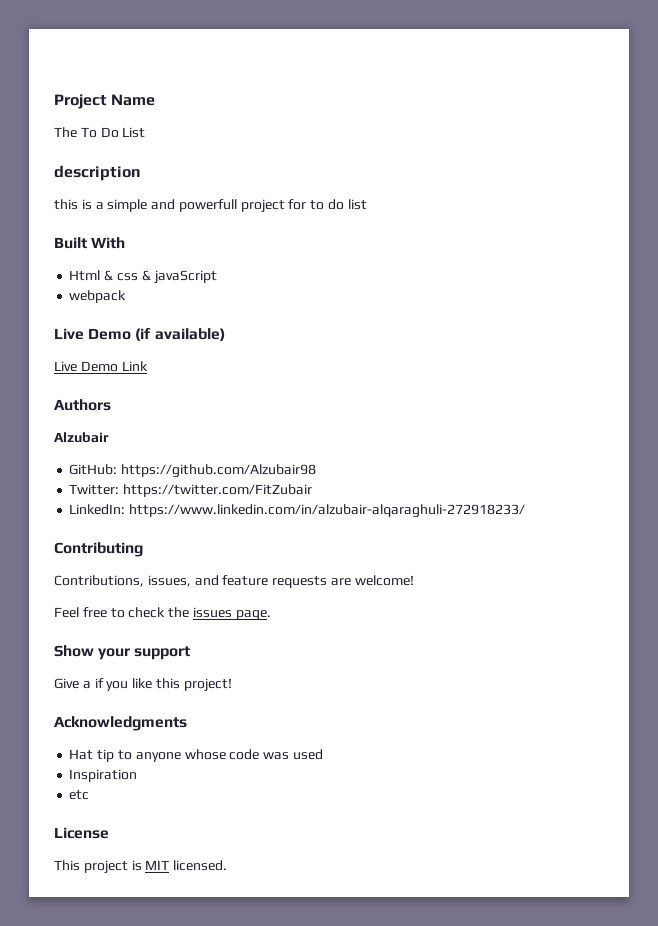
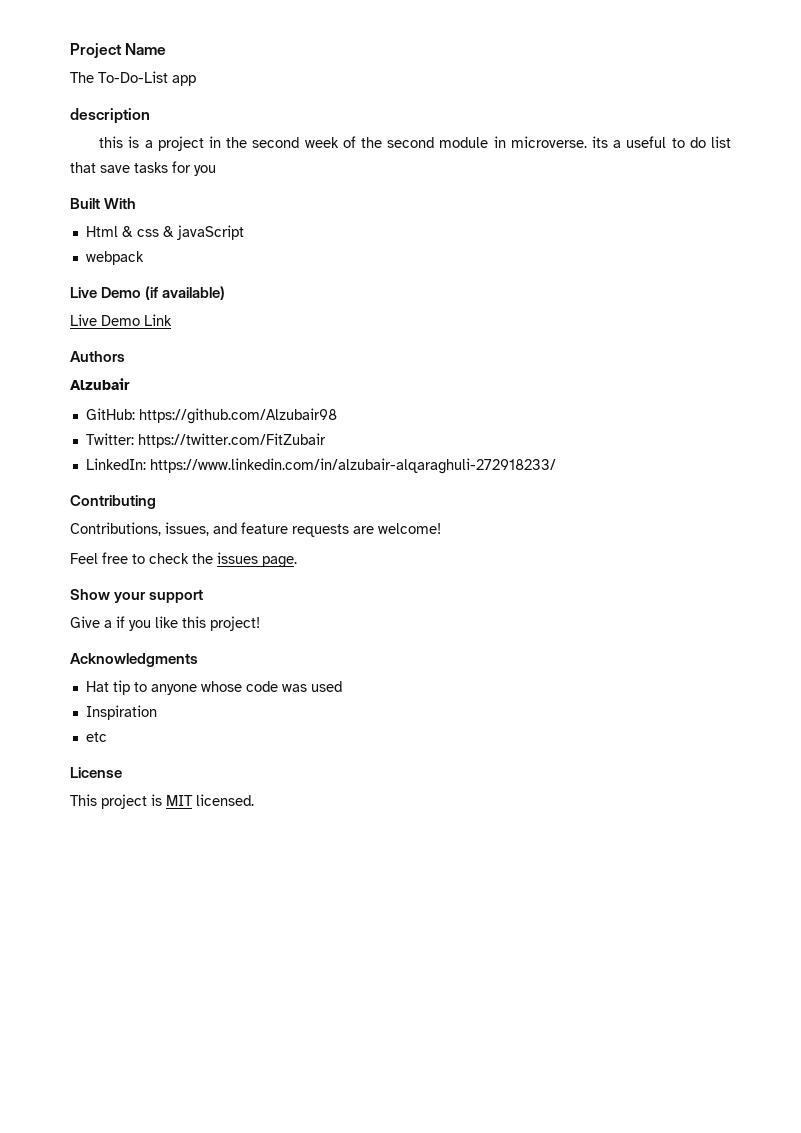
- The To Do List
+ The To-Do-List app
- this is a simple and powerfull project for to do list
+ this is a project in the second week of the second module in microverse. its a useful to do list that save tasks for you

